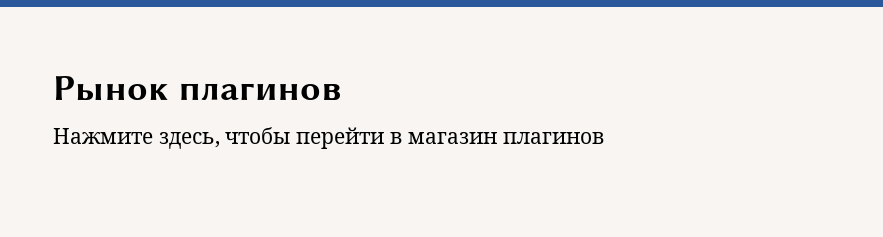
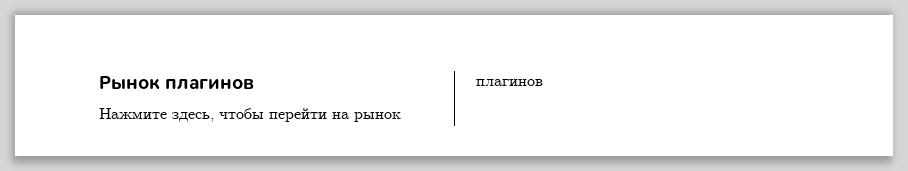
- Нажмите здесь, чтобы перейти в магазин плагинов
+ Нажмите здесь, чтобы перейти на рынок плагинов

